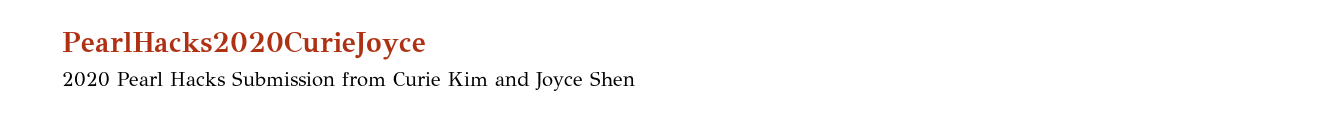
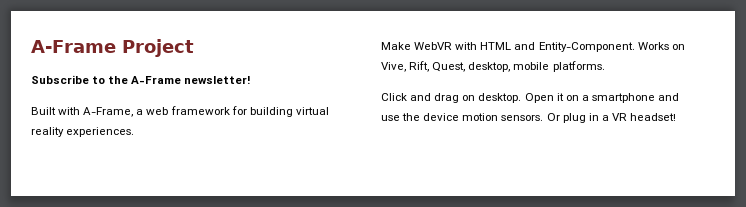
- PearlHacks2020CurieJoyce
- 2020 Pearl Hacks Submission from Curie Kim and Joyce Shen
+ A-Frame Project
+ Subscribe to the A-Frame newsletter!
+ Built with A-Frame, a web framework for building virtual reality experiences.
+ Make WebVR with HTML and Entity-Component. Works on Vive, Rift, Quest, desktop, mobile platforms.
+ Click and drag on desktop. Open it on a smartphone and use the device motion sensors. Or plug in a VR headset!

